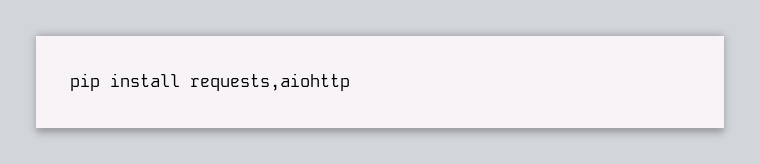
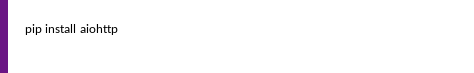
- pip install requests,aiohttp
+ pip install aiohttp

